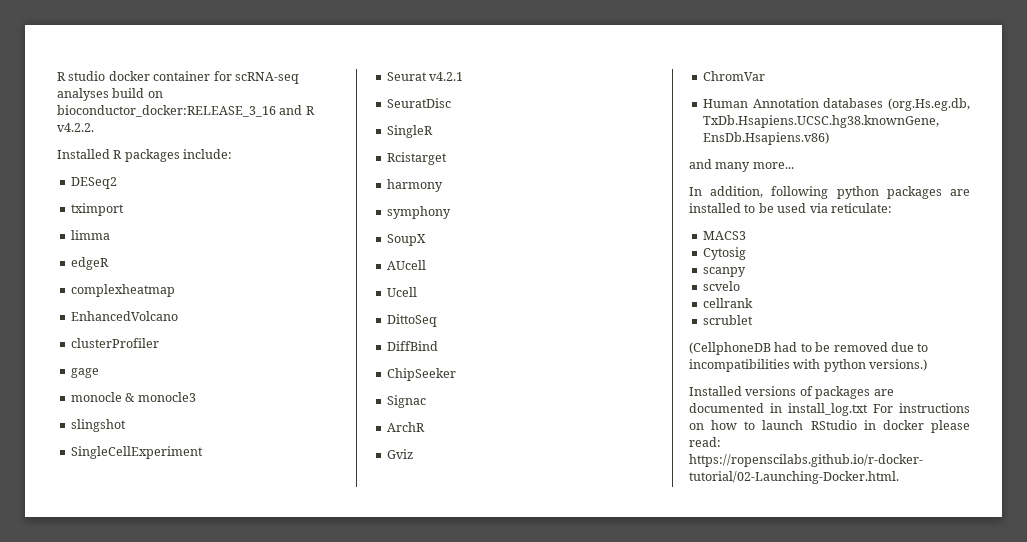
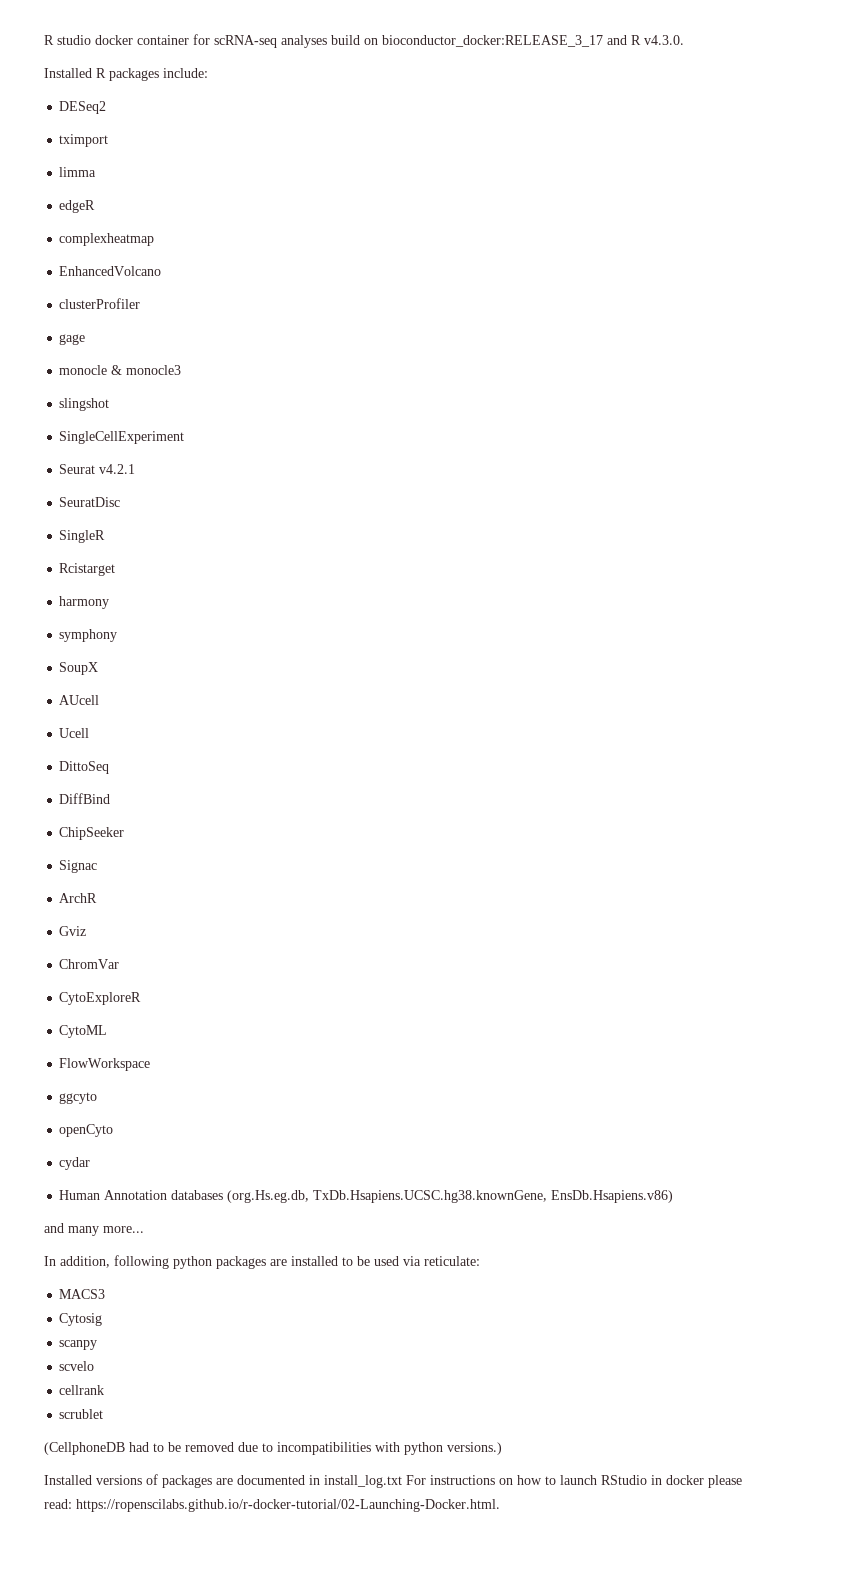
- R studio docker container for scRNA-seq analyses build on bioconductor_docker:RELEASE_3_16 and R v4.2.2.
+ R studio docker container for scRNA-seq analyses build on bioconductor_docker:RELEASE_3_17 and R v4.3.0.
+ CytoExploreR
+ CytoML
+ FlowWorkspace
+ ggcyto
+ openCyto
+ cydar

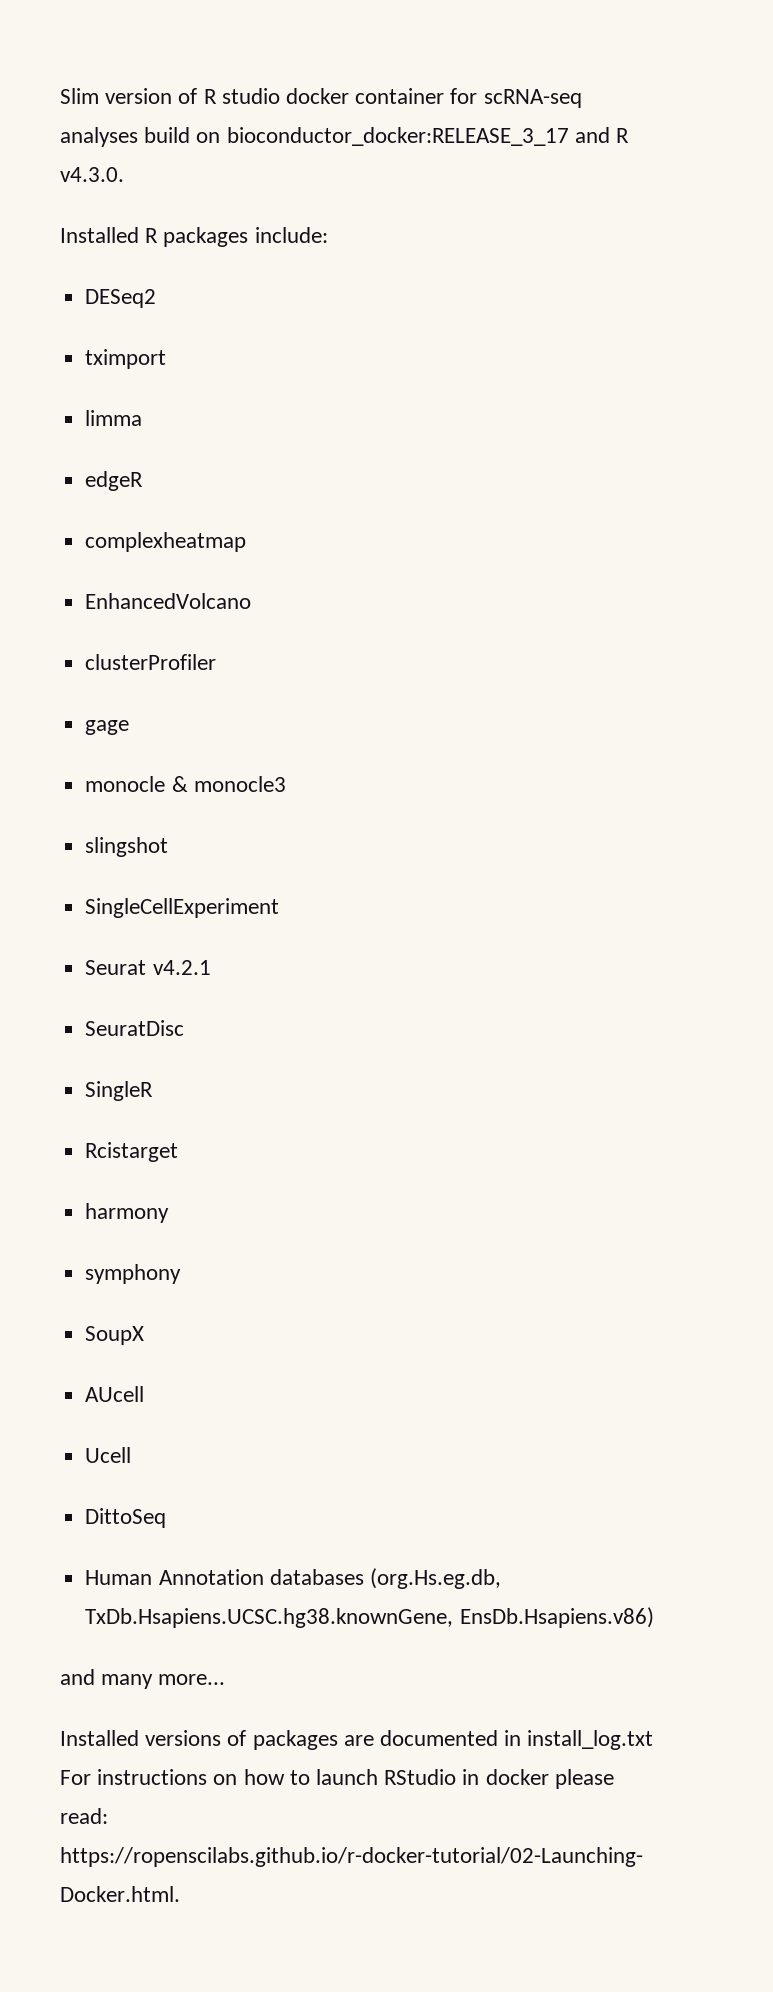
- R studio docker container for scRNA-seq analyses build on bioconductor_docker:RELEASE_3_17 and R v4.3.0.
+ Slim version of R studio docker container for scRNA-seq analyses build on bioconductor_docker:RELEASE_3_17 and R v4.3.0.
- DiffBind
- ChipSeeker
- Signac
- ArchR
- Gviz
- ChromVar
- CytoExploreR
- CytoML
- FlowWorkspace
- ggcyto
- openCyto
- cydar
- In addition, following python packages are installed to be used via reticulate:
- MACS3
- Cytosig
- scanpy
- scvelo
- cellrank
- scrublet
- (CellphoneDB had to be removed due to incompatibilities with python versions.)

